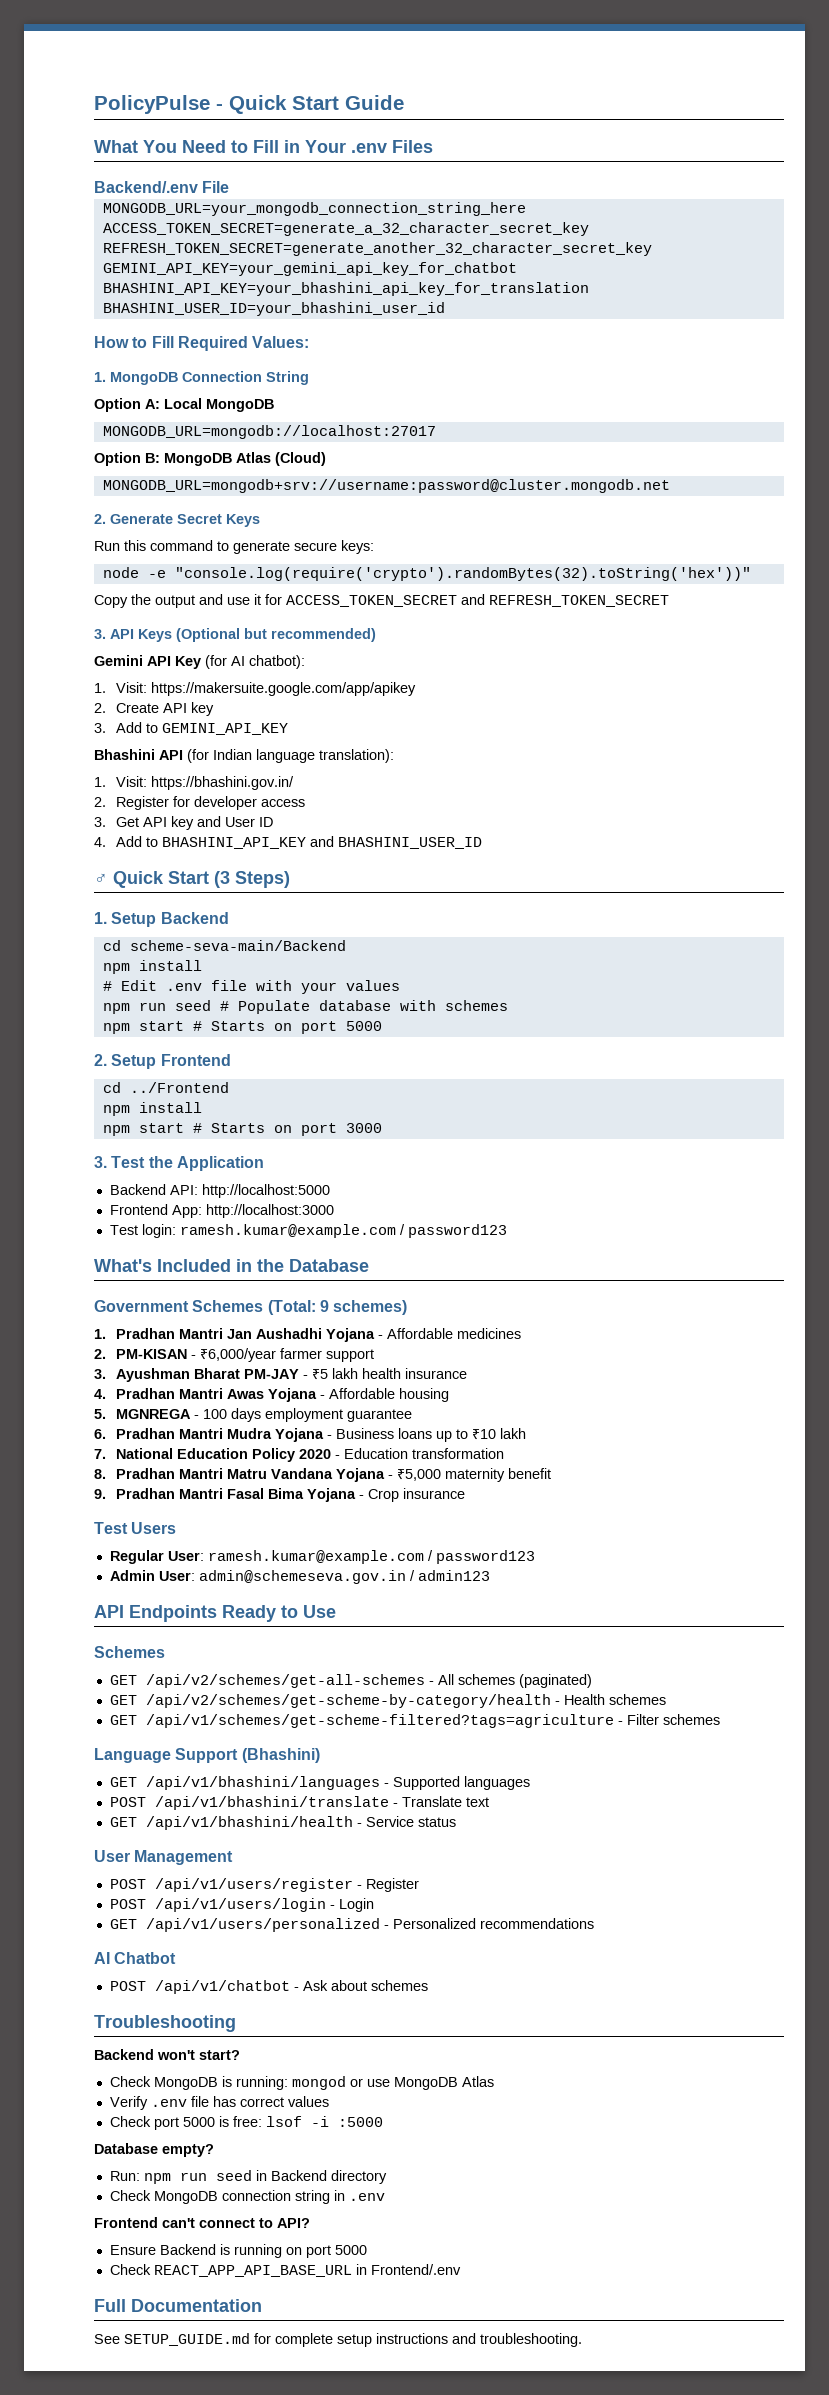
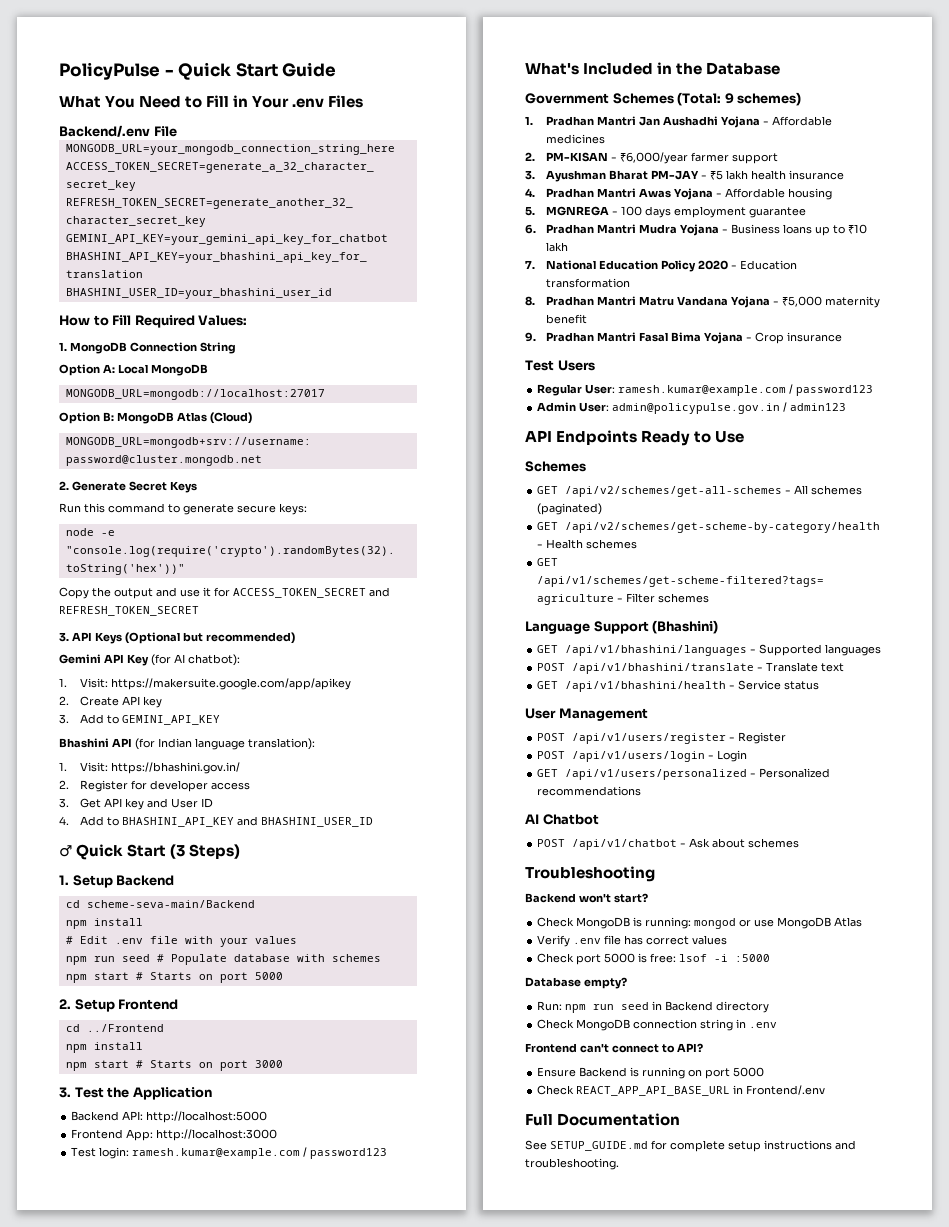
- Admin User: admin@schemeseva.gov.in / admin123
+ Admin User: admin@policypulse.gov.in / admin123

